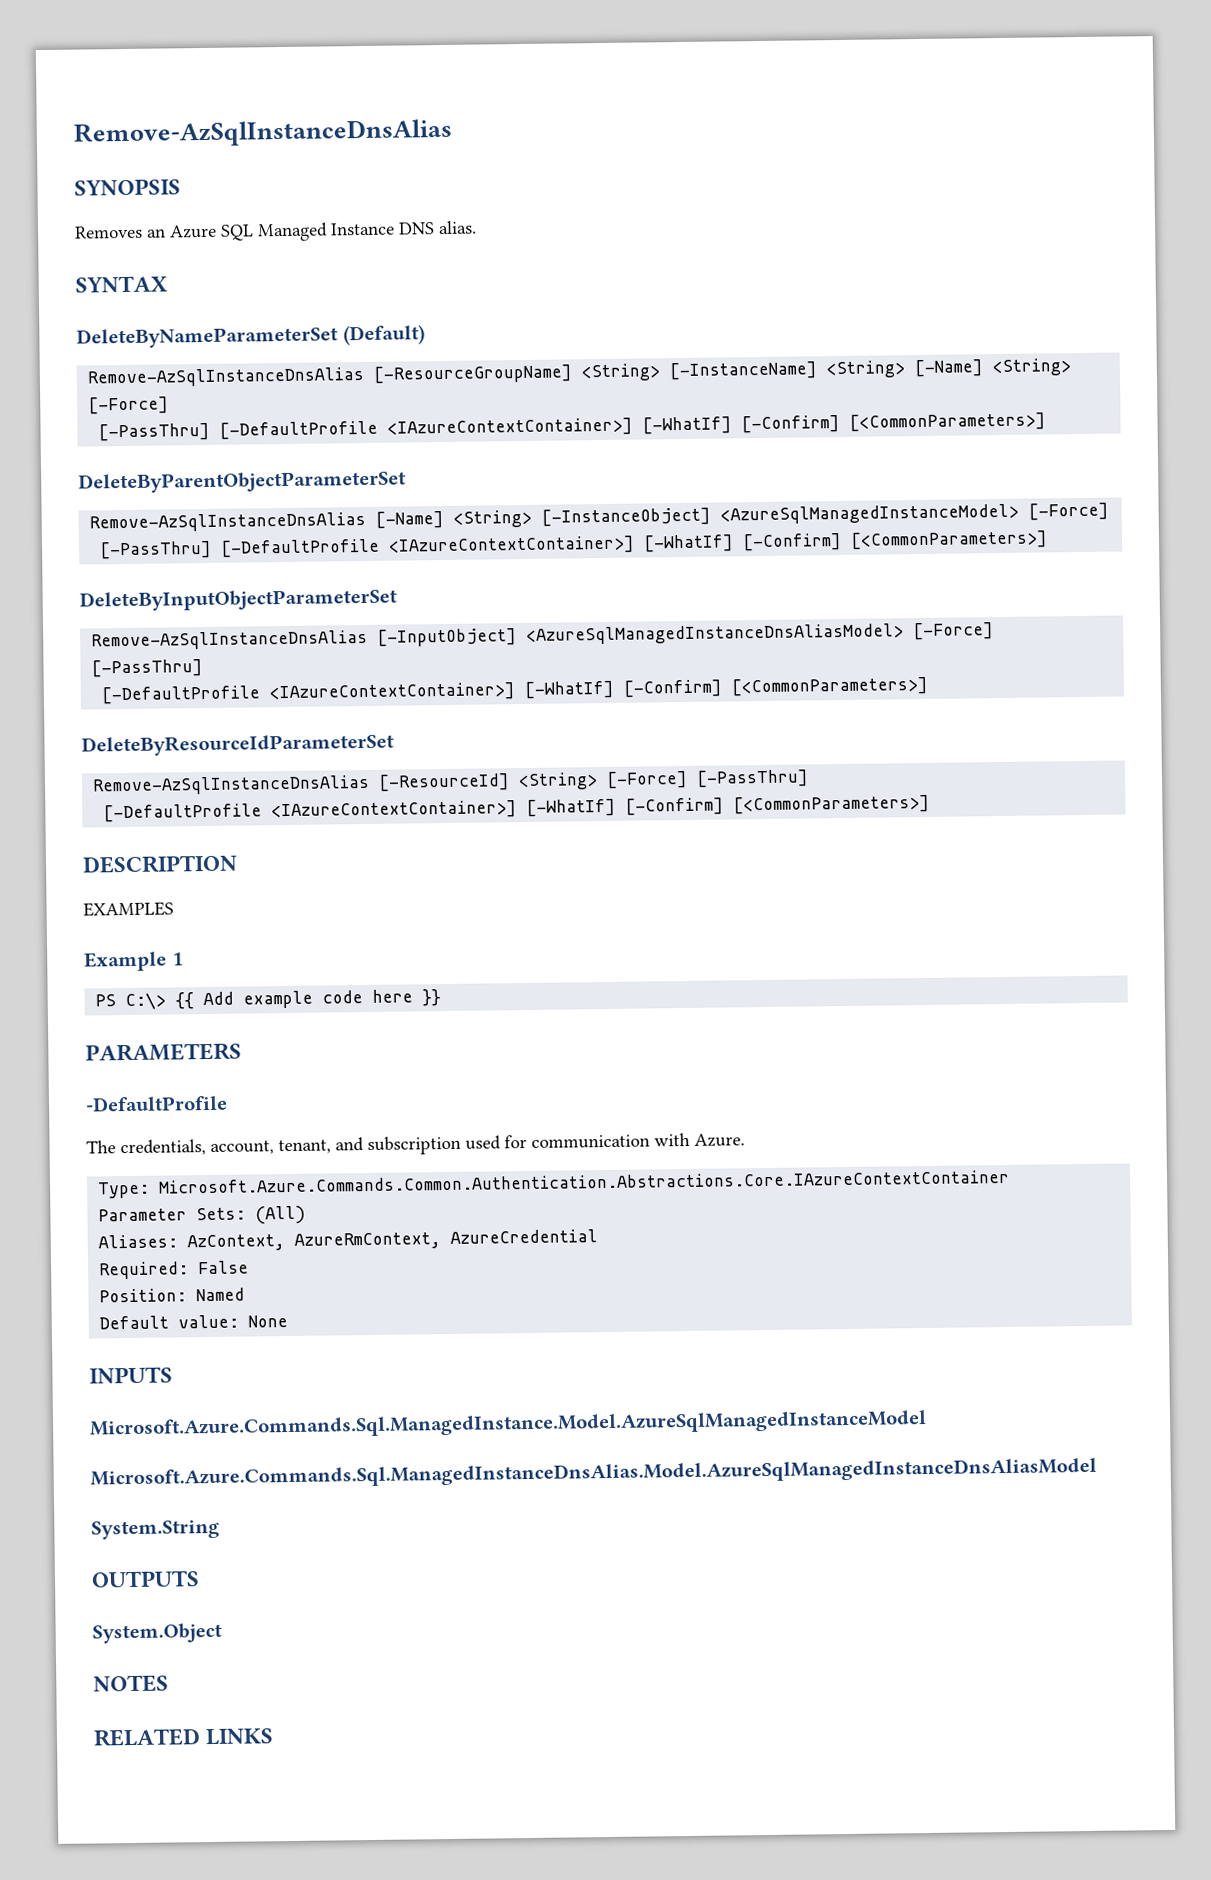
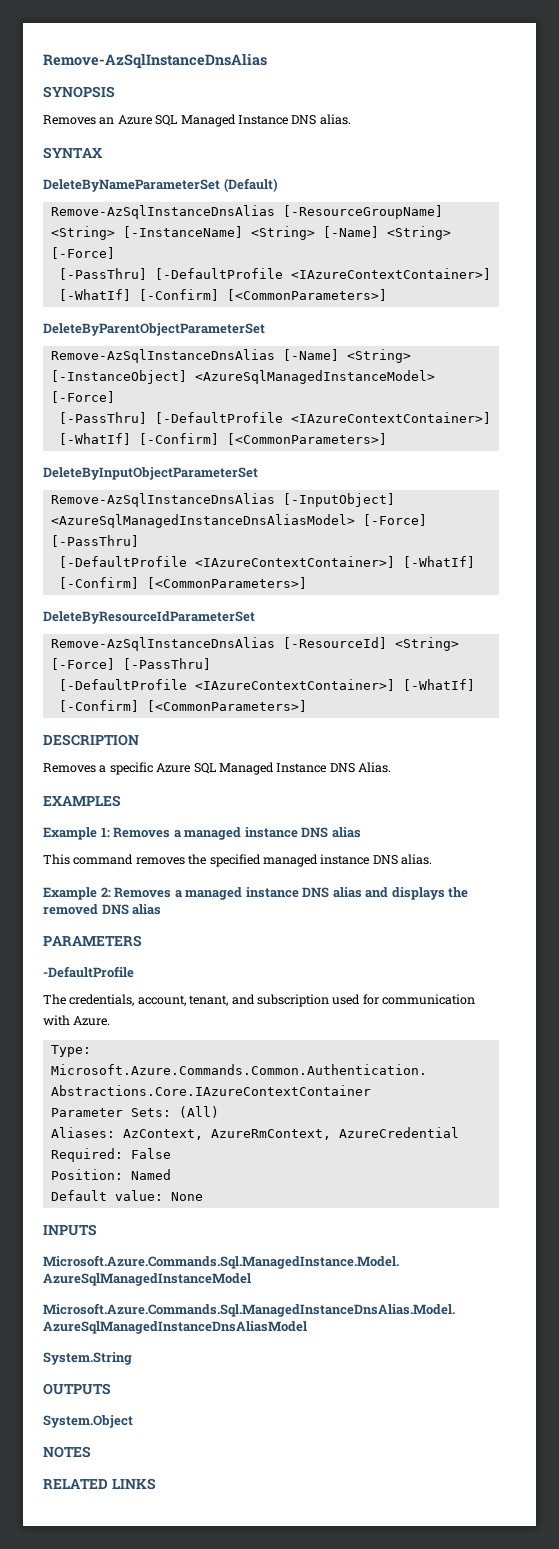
+ Removes a specific Azure SQL Managed Instance DNS Alias.
  EXAMPLES
- Example 1
- PS C:\> {{ Add example code here }}
+ Example 1: Removes a managed instance DNS alias
+ This command removes the specified managed instance DNS alias.
+ Example 2: Removes a managed instance DNS alias and displays the removed DNS alias

